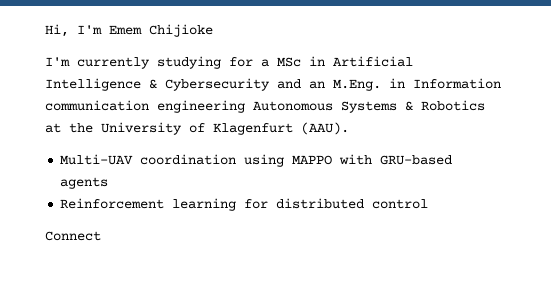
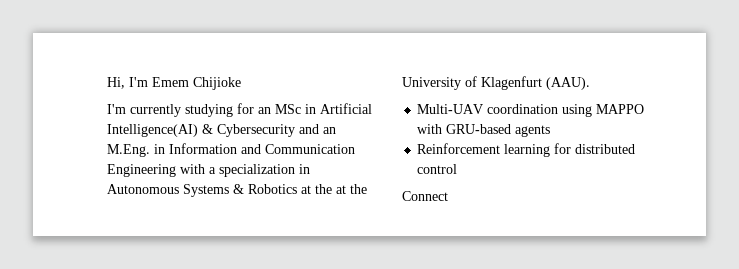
- I'm currently studying for a MSc in Artificial Intelligence & Cybersecurity and an M.Eng. in Information communication engineering Autonomous Systems & Robotics at the University of Klagenfurt (AAU).
+ I'm currently studying for an MSc in Artificial Intelligence(AI) & Cybersecurity and an M.Eng. in Information and Communication Engineering with a specialization in Autonomous Systems & Robotics at the at the University of Klagenfurt (AAU).

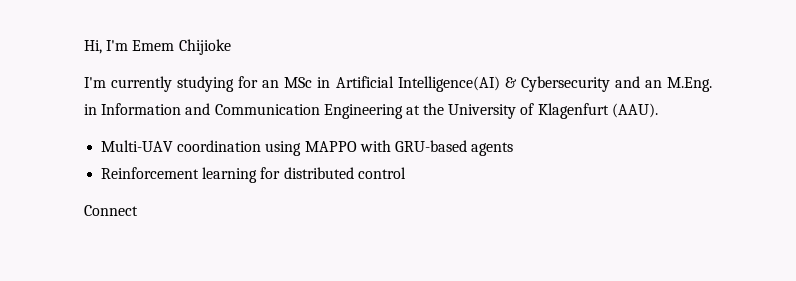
- I'm currently studying for an MSc in Artificial Intelligence(AI) & Cybersecurity and an M.Eng. in Information and Communication Engineering with a specialization in Autonomous Systems & Robotics at the at the University of Klagenfurt (AAU).
+ I'm currently studying for an MSc in Artificial Intelligence(AI) & Cybersecurity and an M.Eng. in Information and Communication Engineering at the University of Klagenfurt (AAU).

